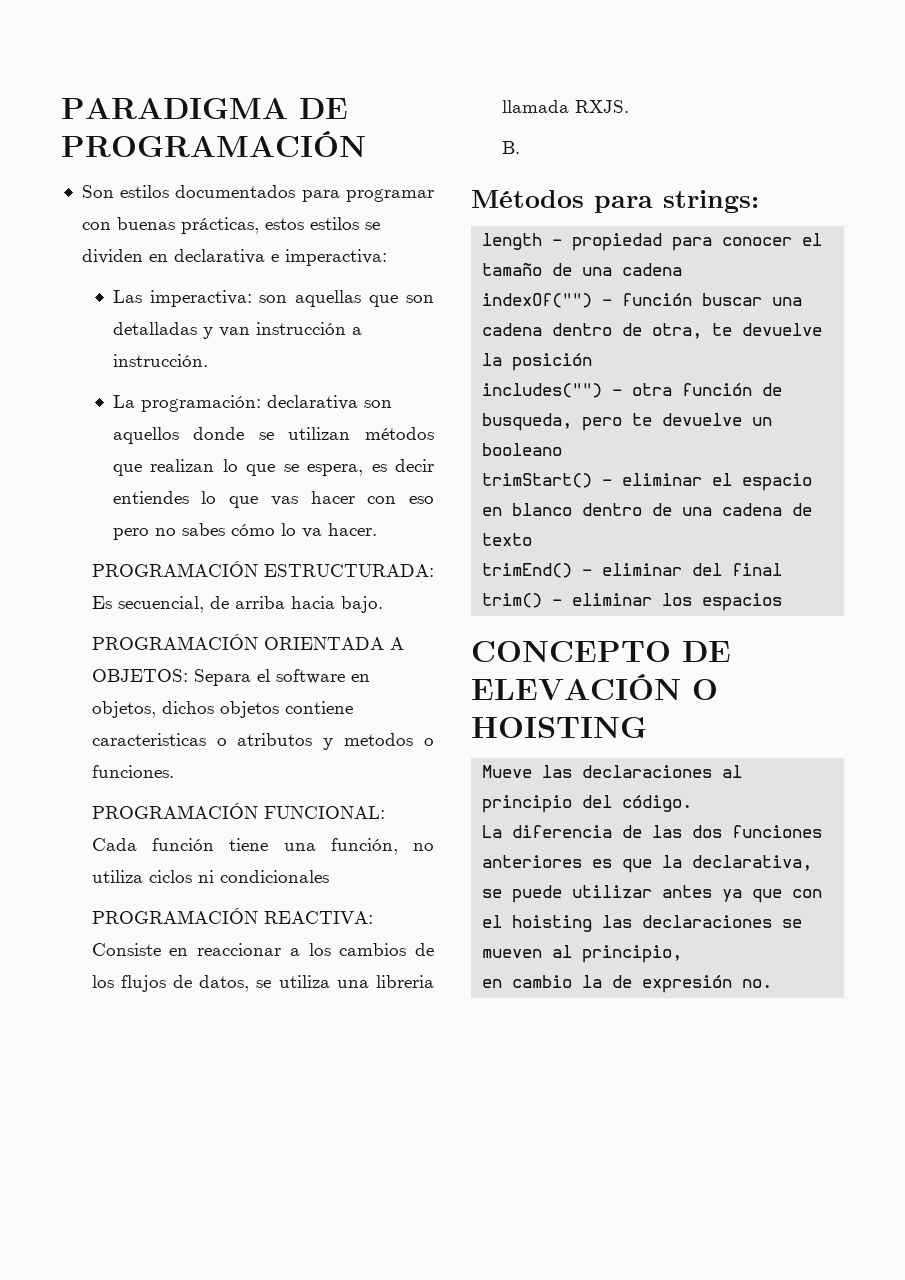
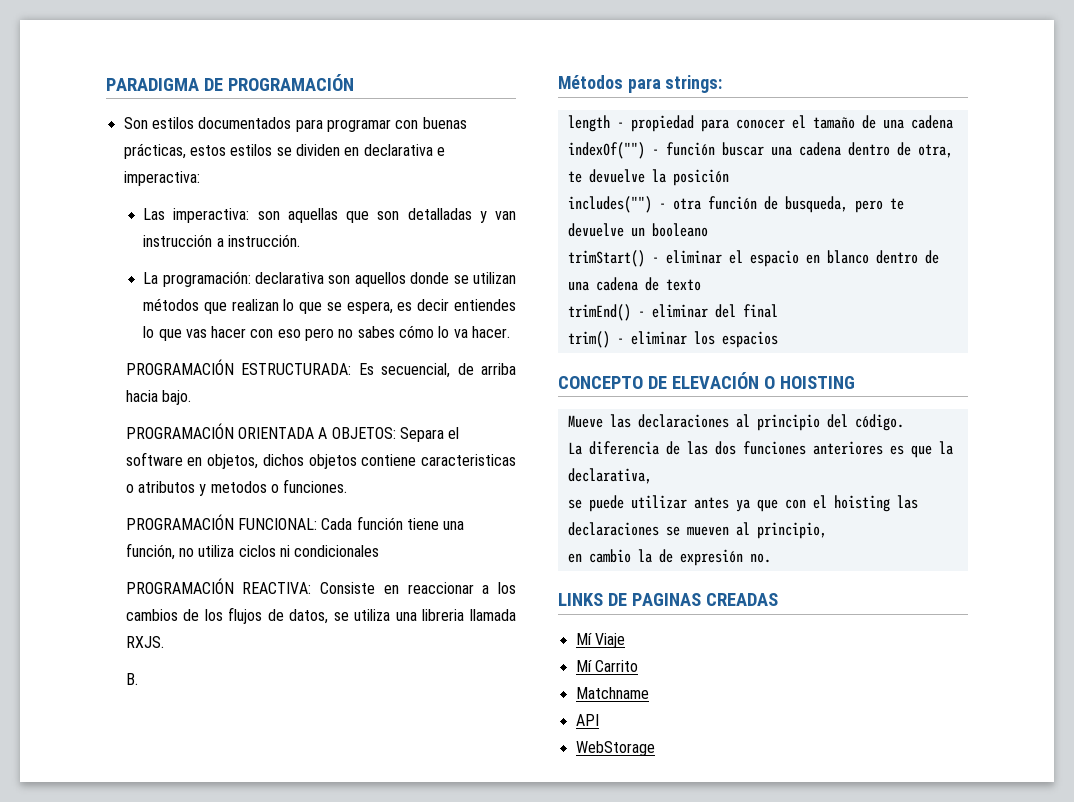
+ LINKS DE PAGINAS CREADAS
+ Mí Viaje
+ Mí Carrito
+ Matchname
+ API
+ WebStorage

